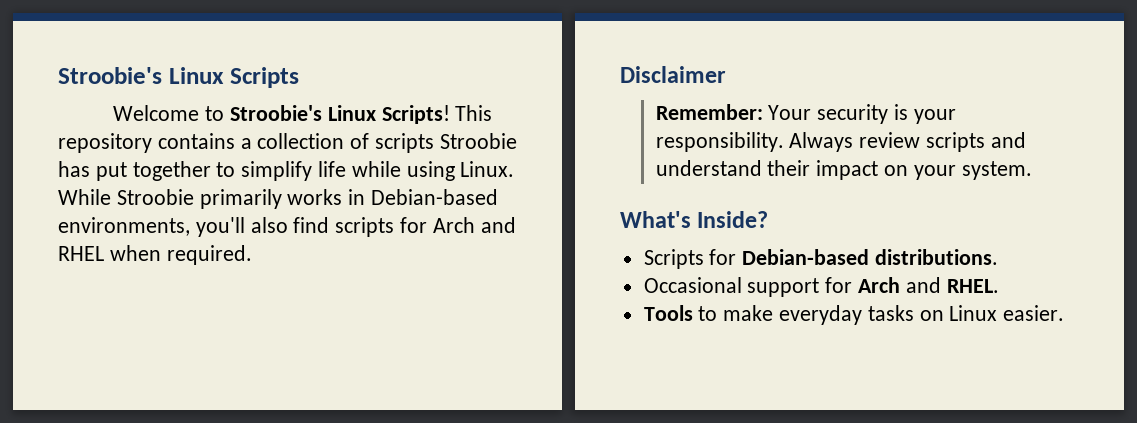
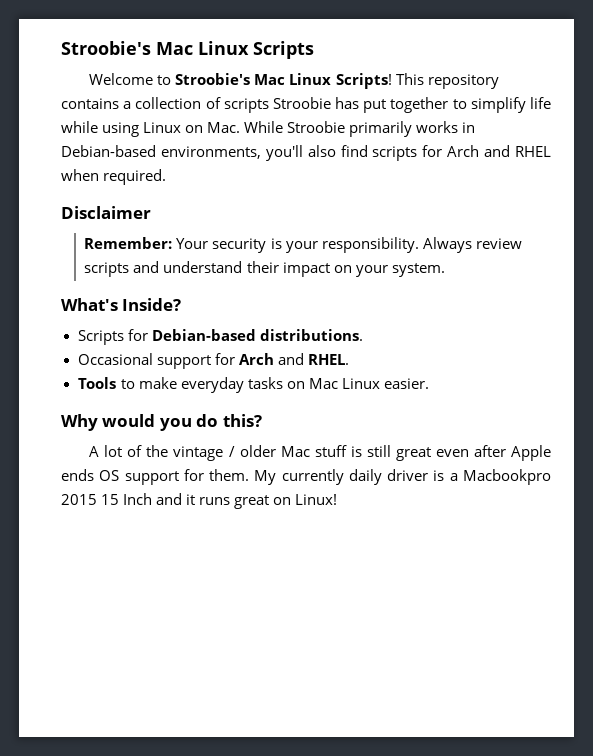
- Stroobie's Linux Scripts
+ Stroobie's Mac Linux Scripts
- Welcome to Stroobie's Linux Scripts!
+ Welcome to Stroobie's Mac Linux Scripts!
- This repository contains a collection of scripts Stroobie has put together to simplify life while using Linux. While Stroobie primarily works in Debian-based environments, you'll also find scripts for Arch and RHEL when required.
+ This repository contains a collection of scripts Stroobie has put together to simplify life while using Linux on Mac. While Stroobie primarily works in Debian-based environments, you'll also find scripts for Arch and RHEL when required.
- Tools to make everyday tasks on Linux easier.
+ Tools to make everyday tasks on Mac Linux easier.
+ Why would you do this?
+ A lot of the vintage / older Mac stuff is still great even after Apple ends OS support for them. My currently daily driver is a Macbookpro 2015 15 Inch and it runs great on Linux!

